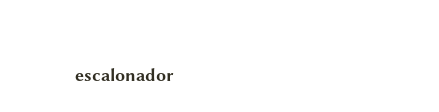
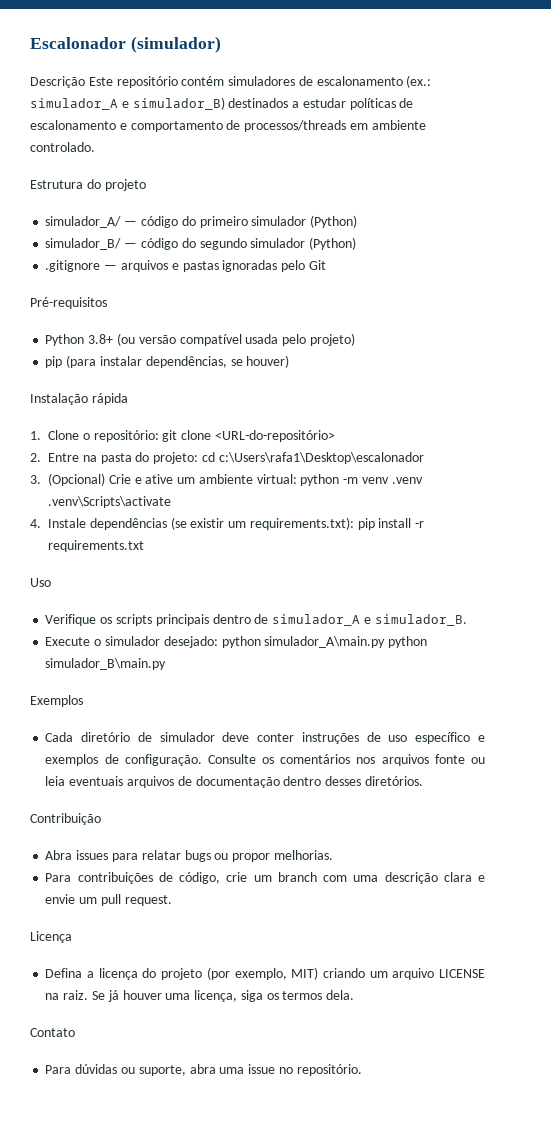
- escalonador
+ Escalonador (simulador)
+ Descrição Este repositório contém simuladores de escalonamento (ex.: simulador_A e simulador_B) destinados a estudar políticas de escalonamento e comportamento de processos/threads em ambiente controlado.
+ Estrutura do projeto
+ simulador_A/ — código do primeiro simulador (Python)
+ simulador_B/ — código do segundo simulador (Python)
+ .gitignore — arquivos e pastas ignoradas pelo Git
+ Pré-requisitos
+ Python 3.8+ (ou versão compatível usada pelo projeto)
+ pip (para instalar dependências, se houver)
+ Instalação rápida
+ 1. Clone o repositório: git clone <URL-do-repositório>
+ 2. Entre na pasta do projeto: cd c:\Users\rafa1\Desktop\escalonador
+ 3. (Opcional) Crie e ative um ambiente virtual: python -m venv .venv .venv\Scripts\activate
+ 4. Instale dependências (se existir um requirements.txt): pip install -r requirements.txt
+ Uso
+ Verifique os scripts principais dentro de simulador_A e simulador_B.
+ Execute o simulador desejado: python simulador_A\main.py python simulador_B\main.py
+ Exemplos
+ Cada diretório de simulador deve conter instruções de uso específico e exemplos de configuração. Consulte os comentários nos arquivos fonte ou leia eventuais arquivos de documentação dentro desses diretórios.
+ Contribuição
+ Abra issues para relatar bugs ou propor melhorias.
+ Para contribuições de código, crie um branch com uma descrição clara e envie um pull request.
+ Licença
+ Defina a licença do projeto (por exemplo, MIT) criando um arquivo LICENSE na raiz. Se já houver uma licença, siga os termos dela.
+ Contato
+ Para dúvidas ou suporte, abra uma issue no repositório.

